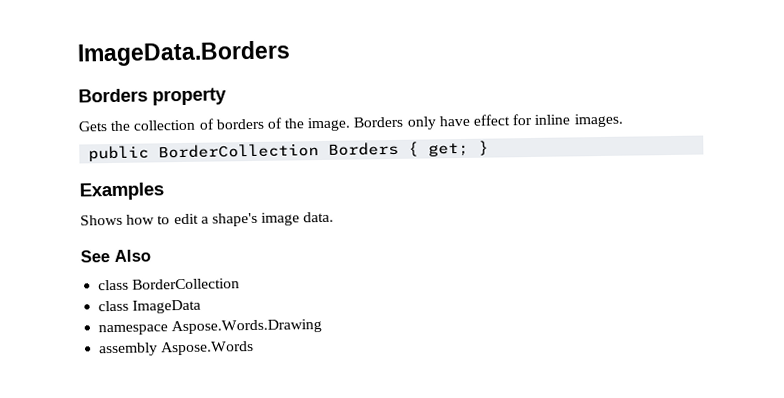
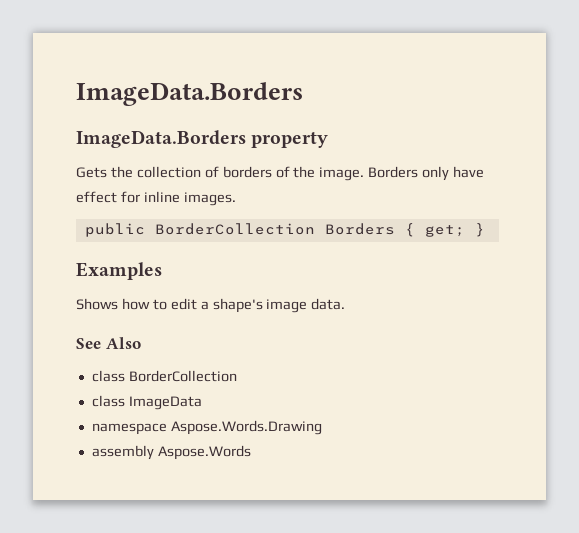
- Borders property
+ ImageData.Borders property

